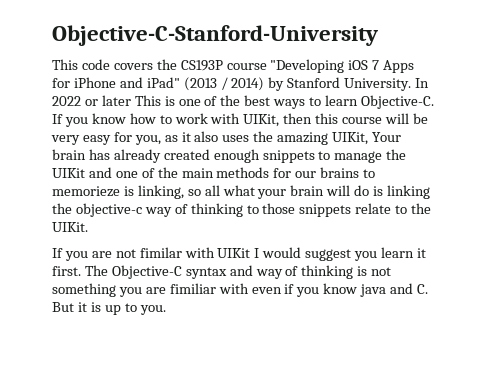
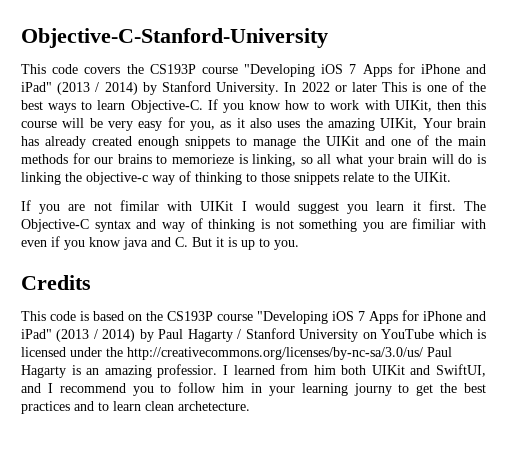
+ Credits
+ This code is based on the CS193P course "Developing iOS 7 Apps for iPhone and iPad" (2013 / 2014) by Paul Hagarty / Stanford University on YouTube which is licensed under the http://creativecommons.org/licenses/by-nc-sa/3.0/us/ Paul Hagarty is an amazing professior. I learned from him both UIKit and SwiftUI, and I recommend you to follow him in your learning journy to get the best practices and to learn clean archetecture.

